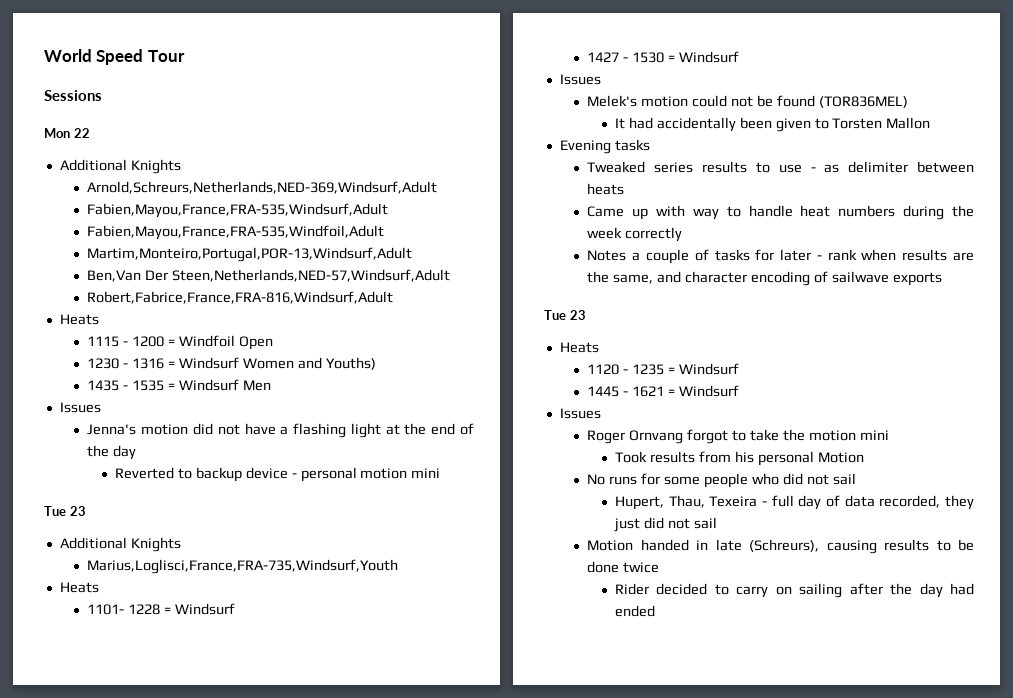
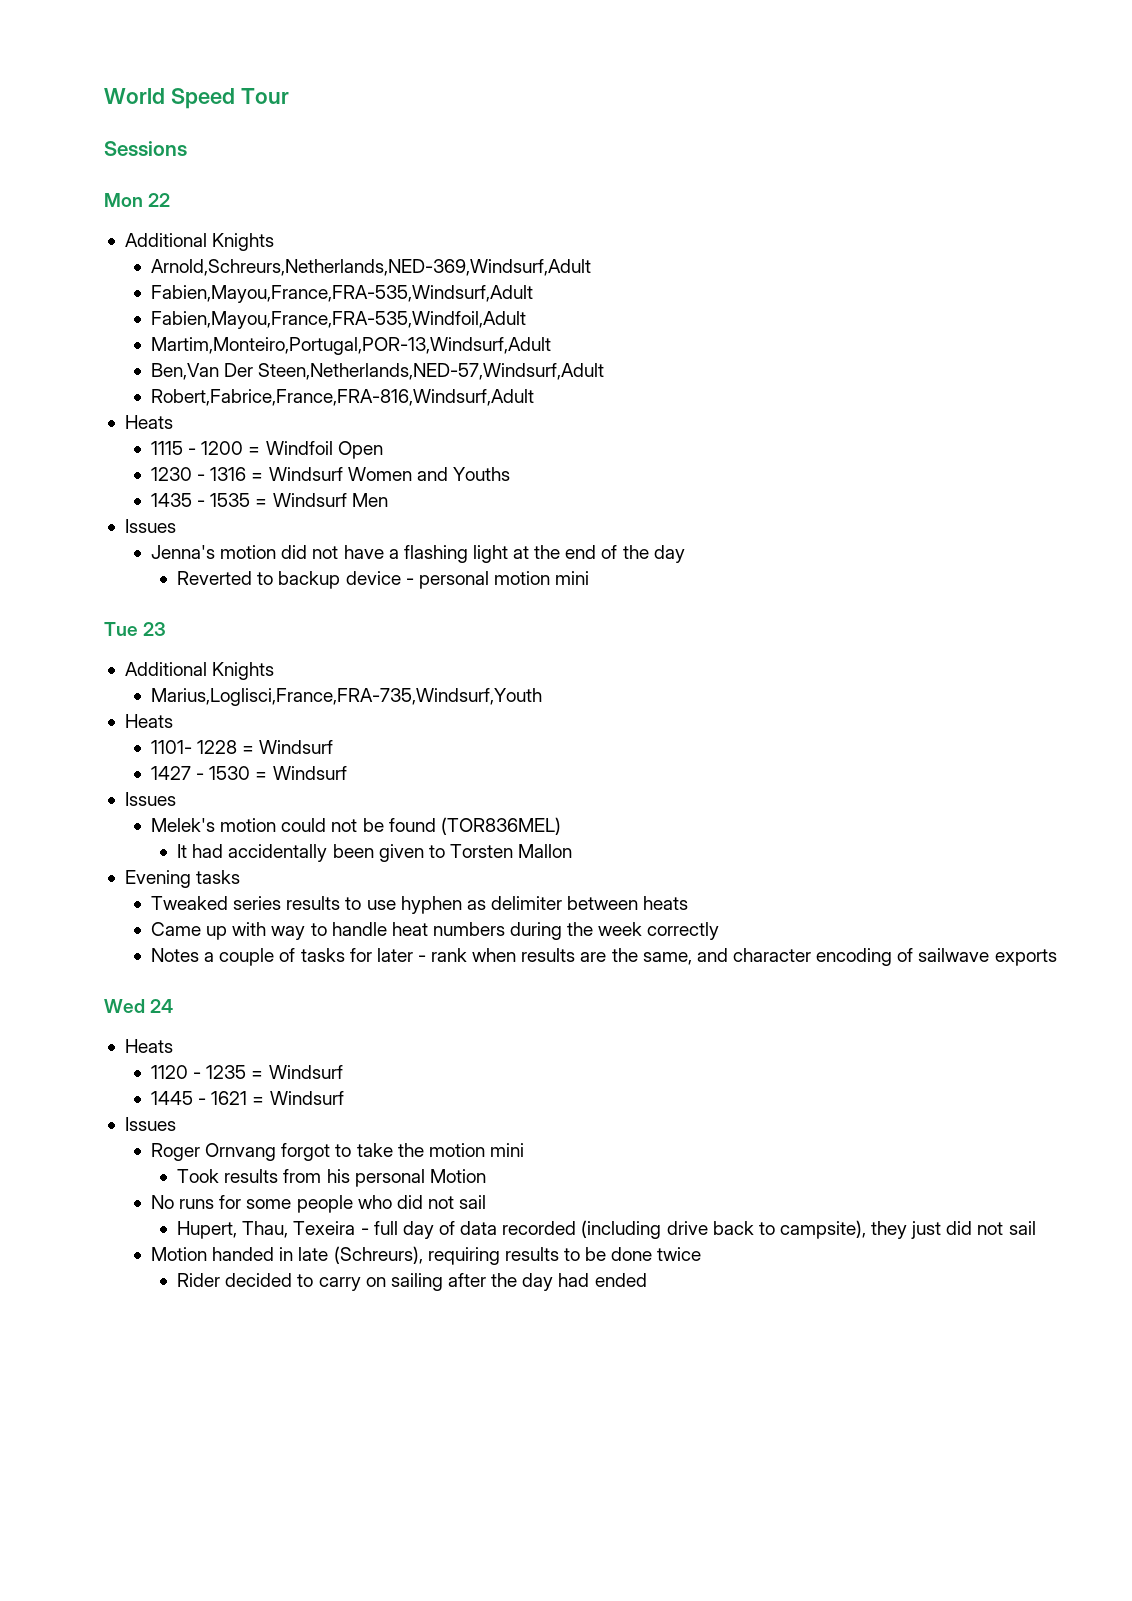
- 1230 - 1316 = Windsurf Women and Youths)
+ 1230 - 1316 = Windsurf Women and Youths
- Tweaked series results to use - as delimiter between heats
+ Tweaked series results to use hyphen as delimiter between heats
  Notes a couple of tasks for later - rank when results are the same, and character encoding of sailwave exports
- Tue 23
+ Wed 24
- Hupert, Thau, Texeira - full day of data recorded, they just did not sail
+ Hupert, Thau, Texeira - full day of data recorded (including drive back to campsite), they just did not sail
- Motion handed in late (Schreurs), causing results to be done twice
+ Motion handed in late (Schreurs), requiring results to be done twice

